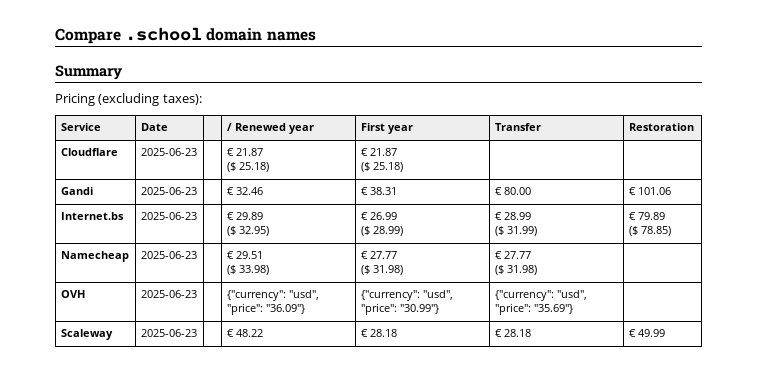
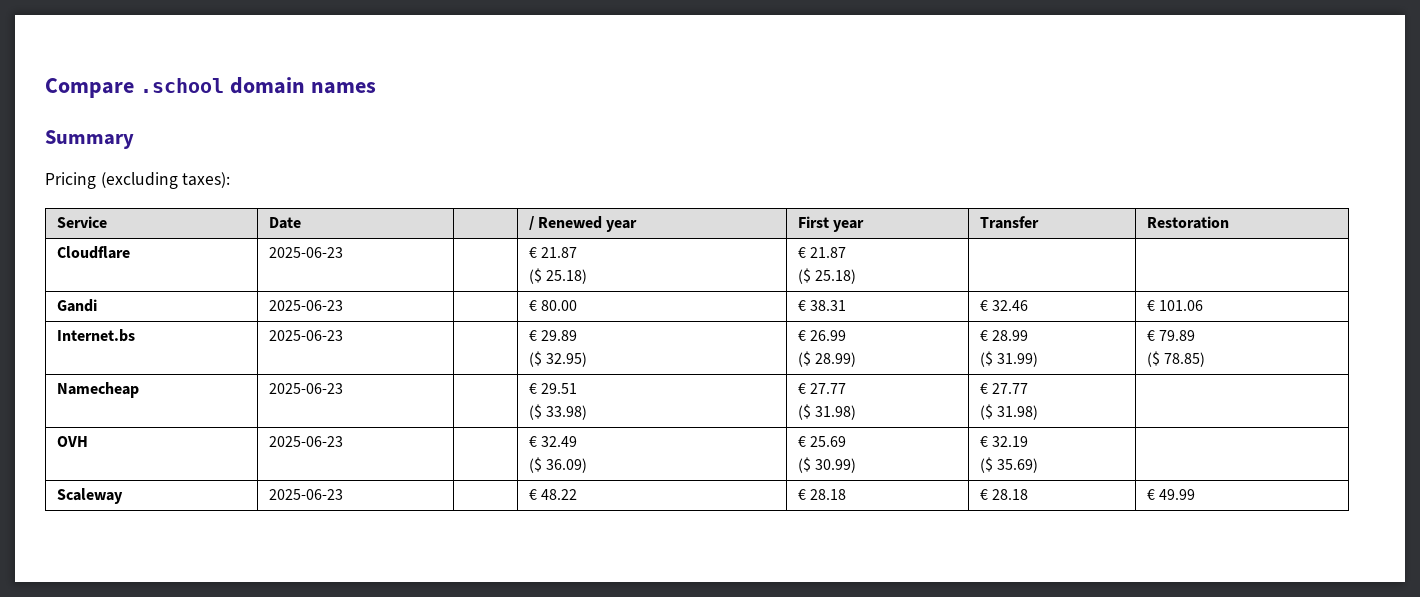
- Gandi | 2025-06-23 | | € 32.46 | € 38.31 | € 80.00 | € 101.06
+ Gandi | 2025-06-23 | | € 80.00 | € 38.31 | € 32.46 | € 101.06
- OVH | 2025-06-23 | | {"currency": "usd", "price": "36.09"} | {"currency": "usd", "price": "30.99"} | {"currency": "usd", "price": "35.69"} |
+ OVH | 2025-06-23 | | € 32.49
+ ($ 36.09) | € 25.69
+ ($ 30.99) | € 32.19
+ ($ 35.69) |

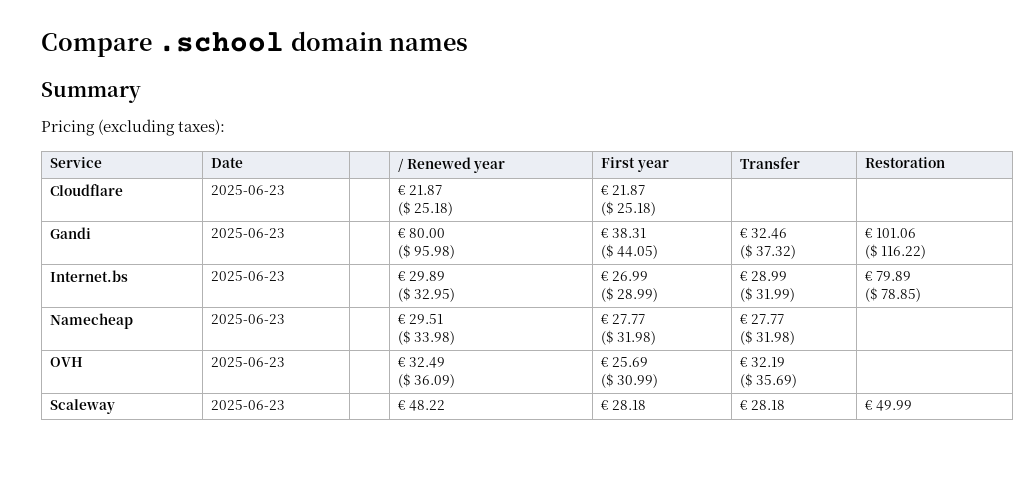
- Gandi | 2025-06-23 | | € 80.00 | € 38.31 | € 32.46 | € 101.06
+ Gandi | 2025-06-23 | | € 80.00
+ ($ 95.98) | € 38.31
+ ($ 44.05) | € 32.46
+ ($ 37.32) | € 101.06
+ ($ 116.22)

